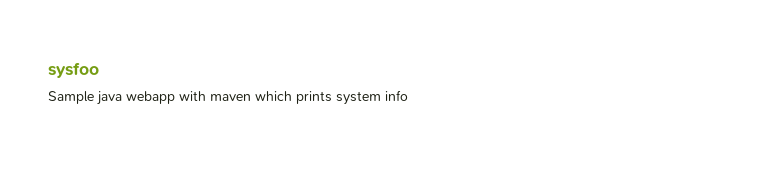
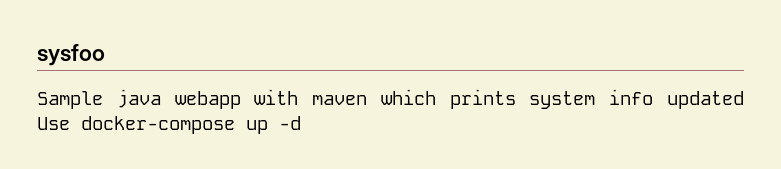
- Sample java webapp with maven which prints system info
+ Sample java webapp with maven which prints system info updated Use docker-compose up -d

